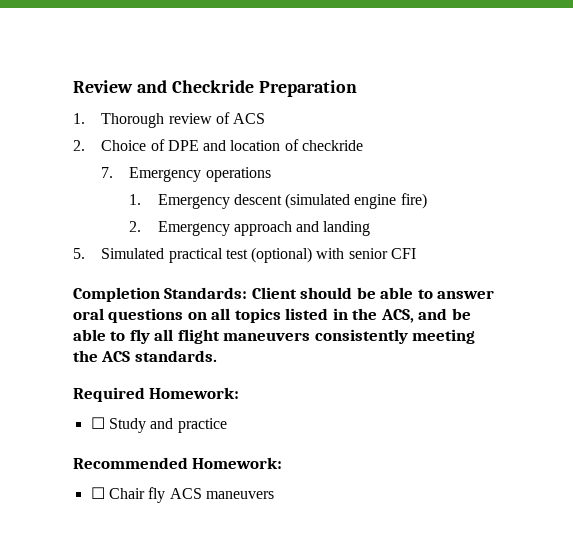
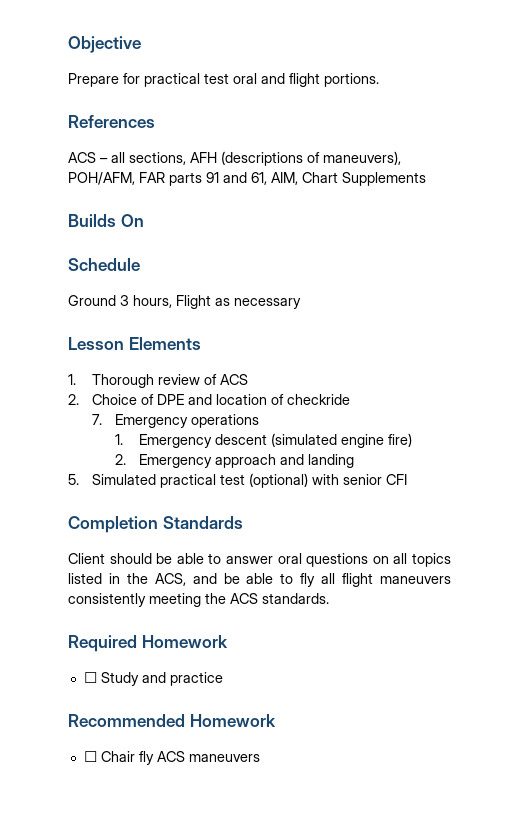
- Review and Checkride Preparation
+ Objective
+ Prepare for practical test oral and flight portions.
+ References
+ ACS – all sections, AFH (descriptions of maneuvers), POH/AFM, FAR parts 91 and 61, AIM, Chart Supplements
+ Builds On
+ Schedule
+ Ground 3 hours, Flight as necessary
+ Lesson Elements
- Completion Standards: Client should be able to answer oral questions on all topics listed in the ACS, and be able to fly all flight maneuvers consistently meeting the ACS standards.
+ Completion Standards
+ Client should be able to answer oral questions on all topics listed in the ACS, and be able to fly all flight maneuvers consistently meeting the ACS standards.
- Required Homework:
+ Required Homework
- Recommended Homework:
+ Recommended Homework

